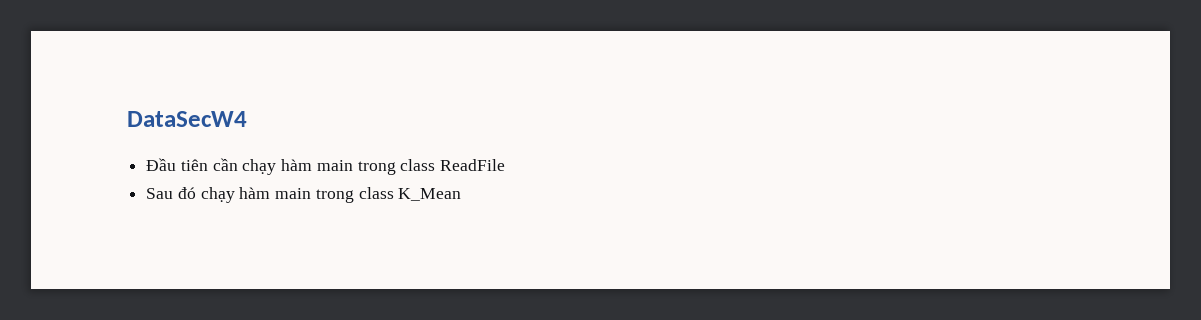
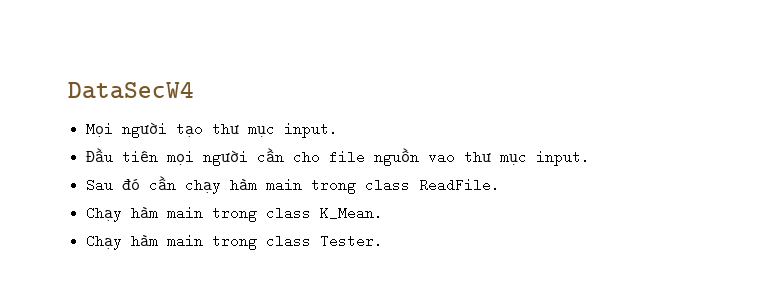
- Đầu tiên cần chạy hàm main trong class ReadFile
- Sau đó chạy hàm main trong class K_Mean
+ Mọi người tạo thư mục input.
+ Đầu tiên mọi người cần cho file nguồn vao thư mục input.
+ Sau đó cần chạy hàm main trong class ReadFile.
+ Chạy hàm main trong class K_Mean.
+ Chạy hàm main trong class Tester.

